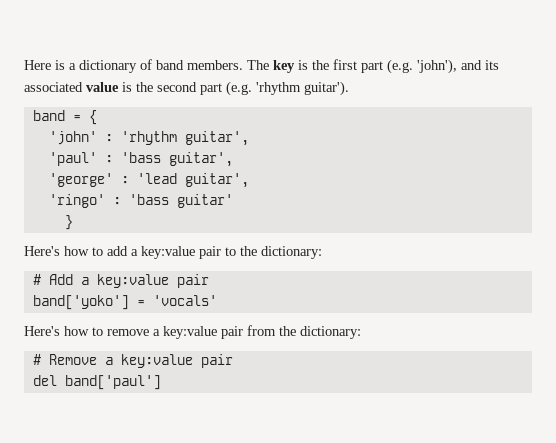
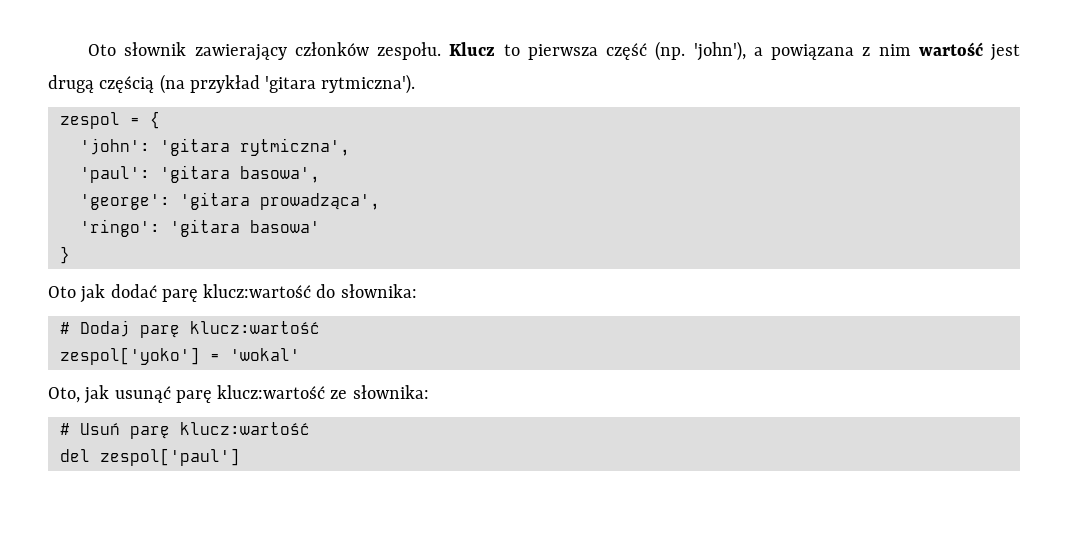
- Here is a dictionary of band members. The key is the first part (e.g. 'john'), and its associated value is the second part (e.g. 'rhythm guitar').
- band = {
- 'john' : 'rhythm guitar',
- 'paul' : 'bass guitar',
- 'george' : 'lead guitar',
- 'ringo' : 'bass guitar'
+ Oto słownik zawierający członków zespołu. Klucz to pierwsza część (np. 'john'), a powiązana z nim wartość jest drugą częścią (na przykład 'gitara rytmiczna').
+ zespol = {
+ 'john': 'gitara rytmiczna',
+ 'paul': 'gitara basowa',
+ 'george': 'gitara prowadząca',
+ 'ringo': 'gitara basowa'
  }
- Here's how to add a key:value pair to the dictionary:
- # Add a key:value pair
- band['yoko'] = 'vocals'
- Here's how to remove a key:value pair from the dictionary:
- # Remove a key:value pair
+ Oto jak dodać parę klucz:wartość do słownika:
+ # Dodaj parę klucz:wartość
+ zespol['yoko'] = 'wokal'
+ Oto, jak usunąć parę klucz:wartość ze słownika:
+ # Usuń parę klucz:wartość
- del band['paul']
+ del zespol['paul']

